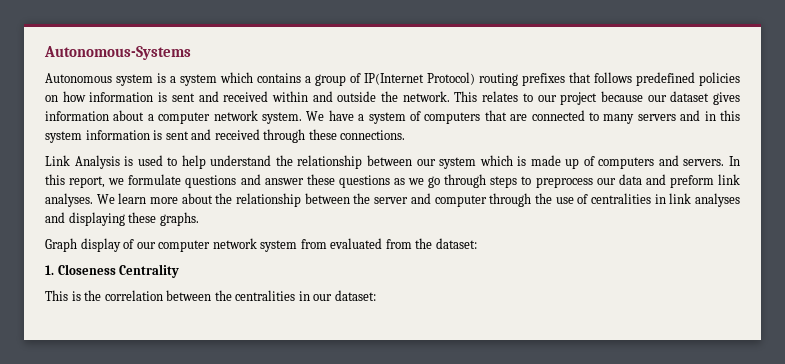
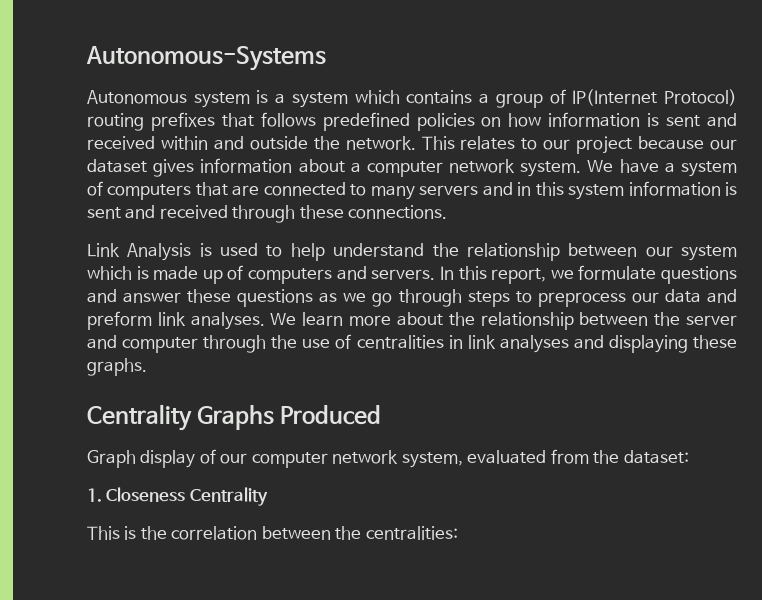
+ Centrality Graphs Produced
- Graph display of our computer network system from evaluated from the dataset:
+ Graph display of our computer network system, evaluated from the dataset:
- This is the correlation between the centralities in our dataset:
+ This is the correlation between the centralities:

